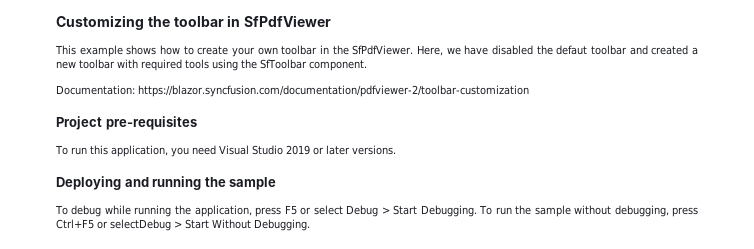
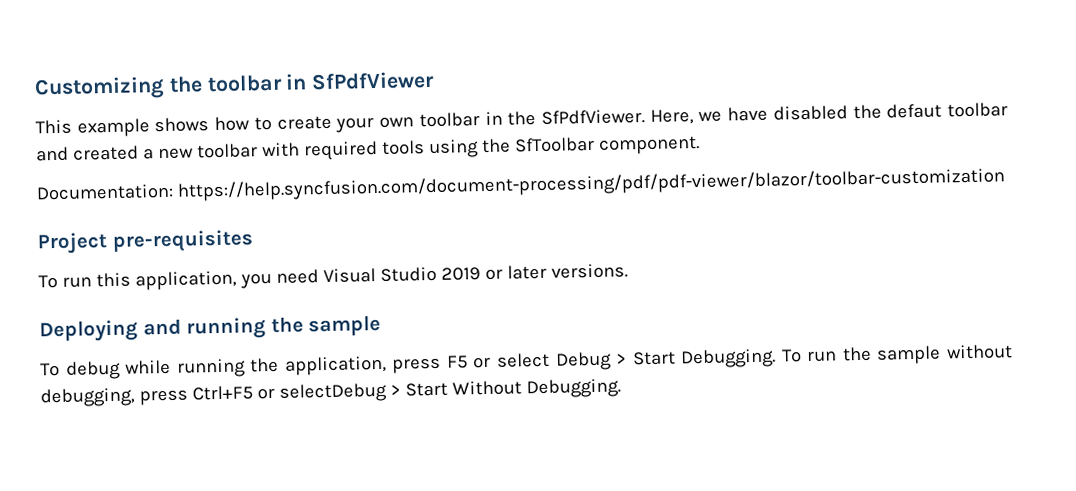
- Documentation: https://blazor.syncfusion.com/documentation/pdfviewer-2/toolbar-customization
+ Documentation: https://help.syncfusion.com/document-processing/pdf/pdf-viewer/blazor/toolbar-customization

